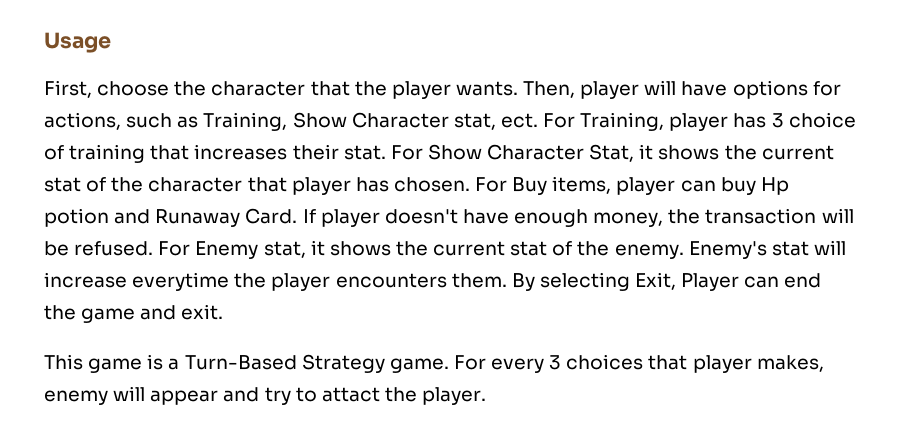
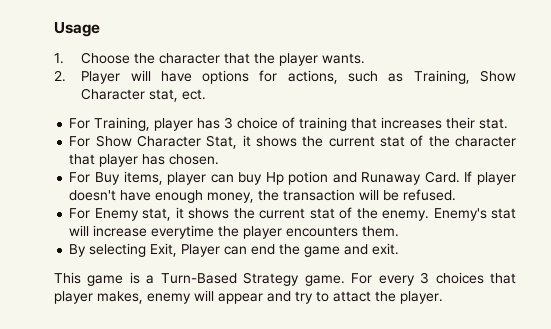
- First, choose the character that the player wants. Then, player will have options for actions, such as Training, Show Character stat, ect. For Training, player has 3 choice of training that increases their stat. For Show Character Stat, it shows the current stat of the character that player has chosen. For Buy items, player can buy Hp potion and Runaway Card.
+ 1. Choose the character that the player wants.
+ 2. Player will have options for actions, such as Training, Show Character stat, ect.
+ For Training, player has 3 choice of training that increases their stat.
+ For Show Character Stat, it shows the current stat of the character that player has chosen.
+ For Buy items, player can buy Hp potion and Runaway Card.
- If player doesn't have enough money, the transaction will be refused. For Enemy stat, it shows the current stat of the enemy.
+ If player doesn't have enough money, the transaction will be refused.
+ For Enemy stat, it shows the current stat of the enemy.
- Enemy's stat will increase everytime the player encounters them. By selecting Exit, Player can end the game and exit.
+ Enemy's stat will increase everytime the player encounters them.
+ By selecting Exit, Player can end the game and exit.

